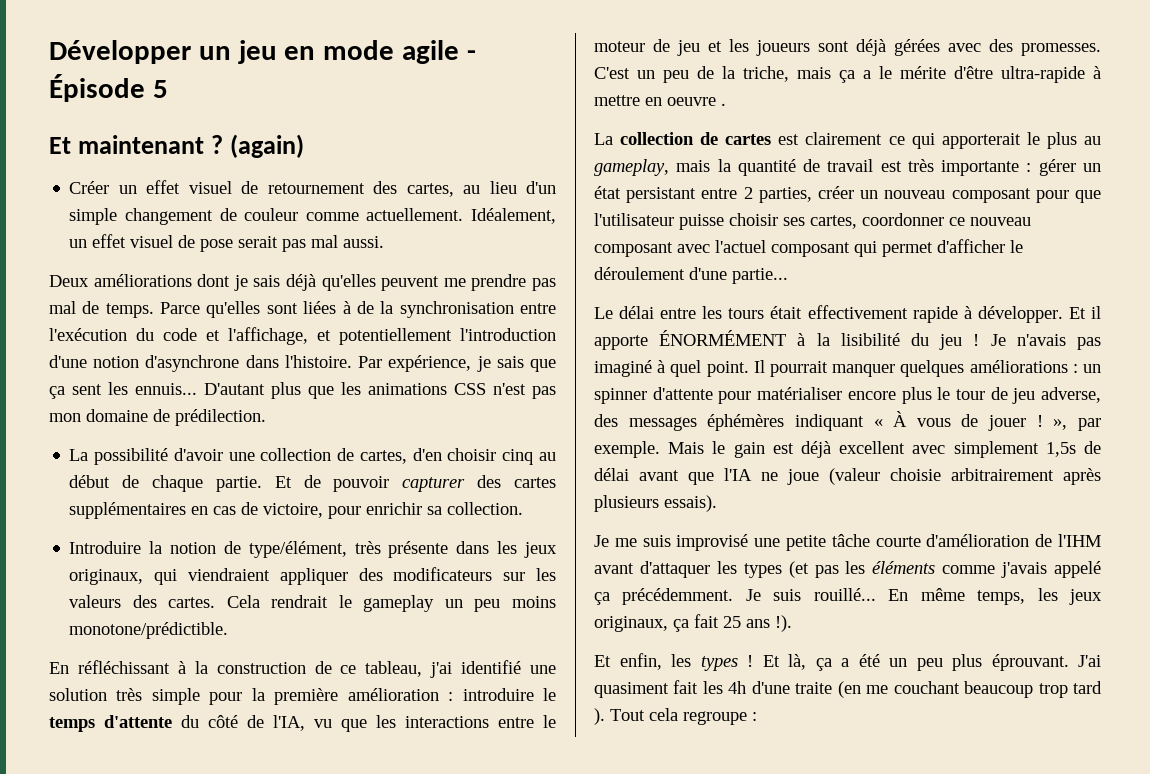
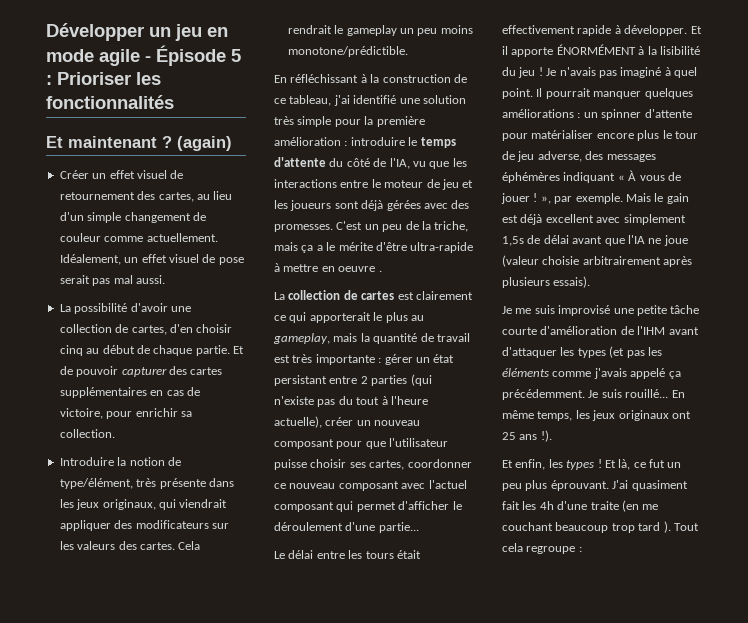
- Développer un jeu en mode agile - Épisode 5
+ Développer un jeu en mode agile - Épisode 5 : Prioriser les fonctionnalités
- Deux améliorations dont je sais déjà qu'elles peuvent me prendre pas mal de temps. Parce qu'elles sont liées à de la synchronisation entre l'exécution du code et l'affichage, et potentiellement l'introduction d'une notion d'asynchrone dans l'histoire. Par expérience, je sais que ça sent les ennuis... D'autant plus que les animations CSS n'est pas mon domaine de prédilection.
- Introduire la notion de type/élément, très présente dans les jeux originaux, qui viendraient appliquer des modificateurs sur les valeurs des cartes.
+ Introduire la notion de type/élément, très présente dans les jeux originaux, qui viendrait appliquer des modificateurs sur les valeurs des cartes.
- La collection de cartes est clairement ce qui apporterait le plus au gameplay, mais la quantité de travail est très importante : gérer un état persistant entre 2 parties, créer un nouveau composant pour que l'utilisateur puisse choisir ses cartes, coordonner ce nouveau composant avec l'actuel composant qui permet d'afficher le déroulement d'une partie...
+ La collection de cartes est clairement ce qui apporterait le plus au gameplay, mais la quantité de travail est très importante : gérer un état persistant entre 2 parties (qui n'existe pas du tout à l'heure actuelle), créer un nouveau composant pour que l'utilisateur puisse choisir ses cartes, coordonner ce nouveau composant avec l'actuel composant qui permet d'afficher le déroulement d'une partie...
- En même temps, les jeux originaux, ça fait 25 ans !).
+ En même temps, les jeux originaux ont 25 ans !).
- Et là, ça a été un peu plus éprouvant.
+ Et là, ce fut un peu plus éprouvant.

